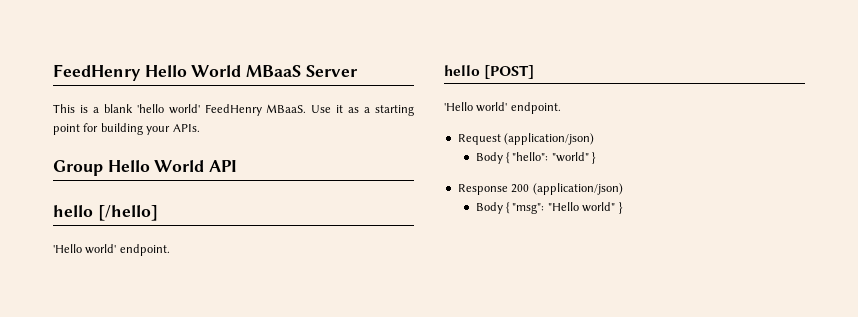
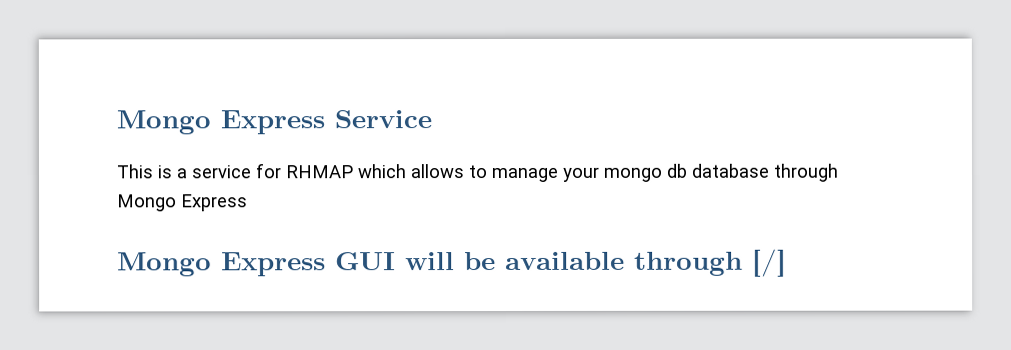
- FeedHenry Hello World MBaaS Server
- This is a blank 'hello world' FeedHenry MBaaS. Use it as a starting point for building your APIs.
- Group Hello World API
- hello [/hello]
- 'Hello world' endpoint.
- hello [POST]
- 'Hello world' endpoint.
- Request (application/json)
- Body { "hello": "world" }
- Response 200 (application/json)
- Body { "msg": "Hello world" }
+ Mongo Express Service
+ This is a service for RHMAP which allows to manage your mongo db database through Mongo Express
+ Mongo Express GUI will be available through [/]

